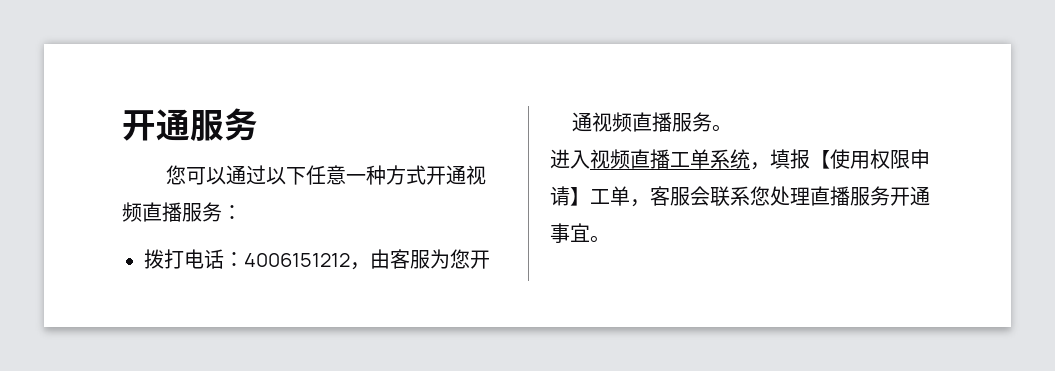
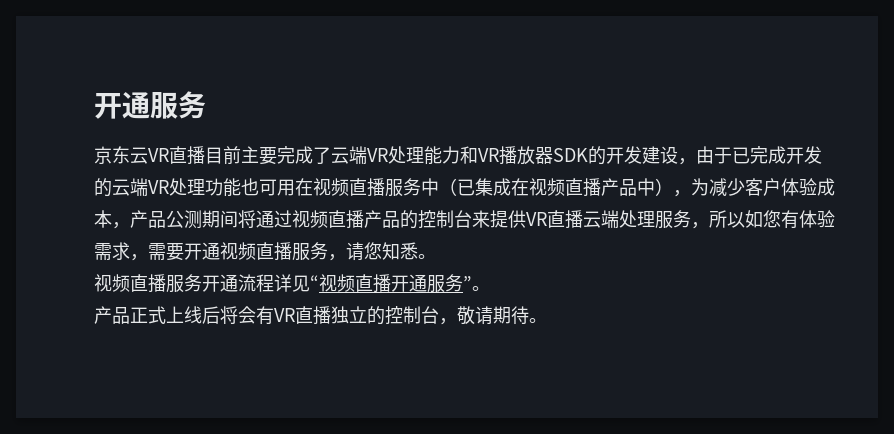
- 您可以通过以下任意一种方式开通视频直播服务：
- 拨打电话：4006151212，由客服为您开通视频直播服务。
- 进入视频直播工单系统，填报【使用权限申请】工单，客服会联系您处理直播服务开通事宜。
+ 京东云VR直播目前主要完成了云端VR处理能力和VR播放器SDK的开发建设，由于已完成开发的云端VR处理功能也可用在视频直播服务中（已集成在视频直播产品中），为减少客户体验成本，产品公测期间将通过视频直播产品的控制台来提供VR直播云端处理服务，所以如您有体验需求，需要开通视频直播服务，请您知悉。
+ 视频直播服务开通流程详见“视频直播开通服务”。
+ 产品正式上线后将会有VR直播独立的控制台，敬请期待。

